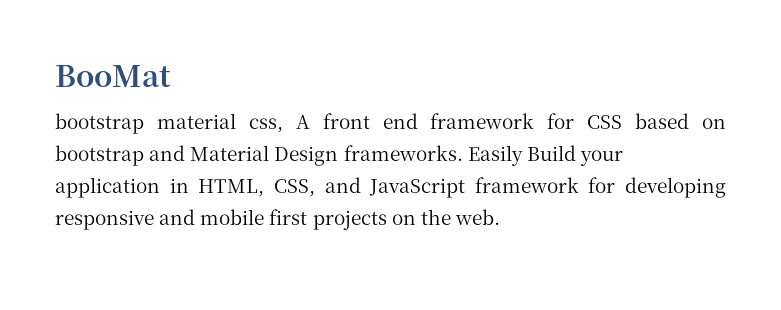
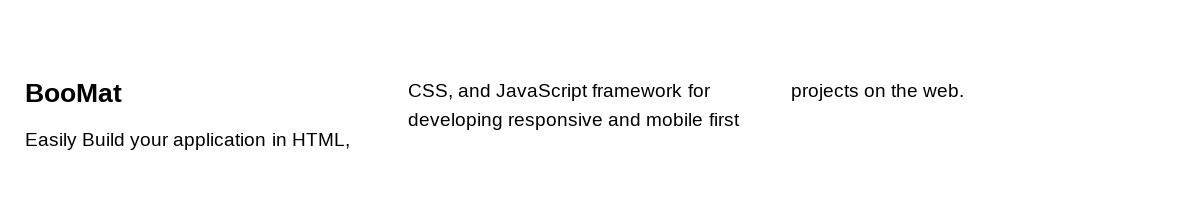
- bootstrap material css, A front end framework for CSS based on bootstrap and Material Design frameworks.

